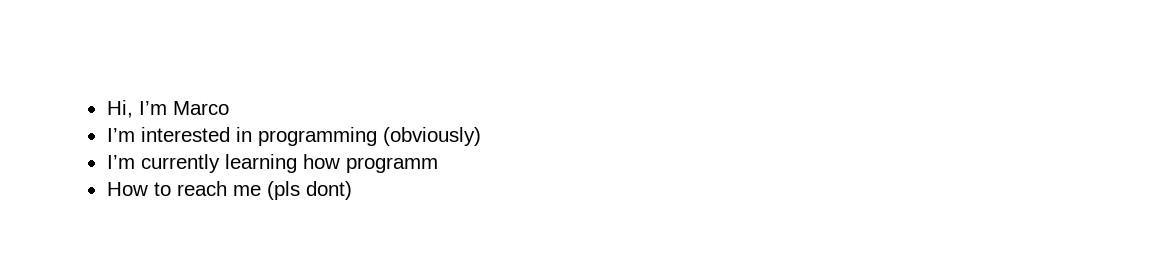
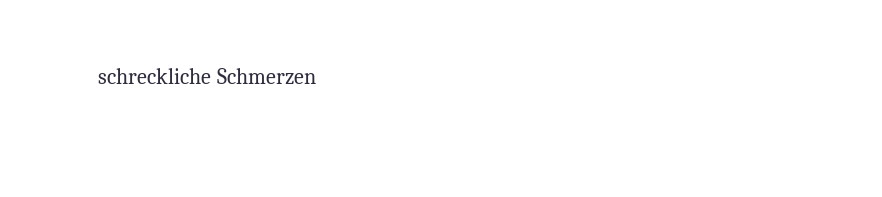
- Hi, I’m Marco
- I’m interested in programming (obviously)
- I’m currently learning how programm
- How to reach me (pls dont)
+ schreckliche Schmerzen

